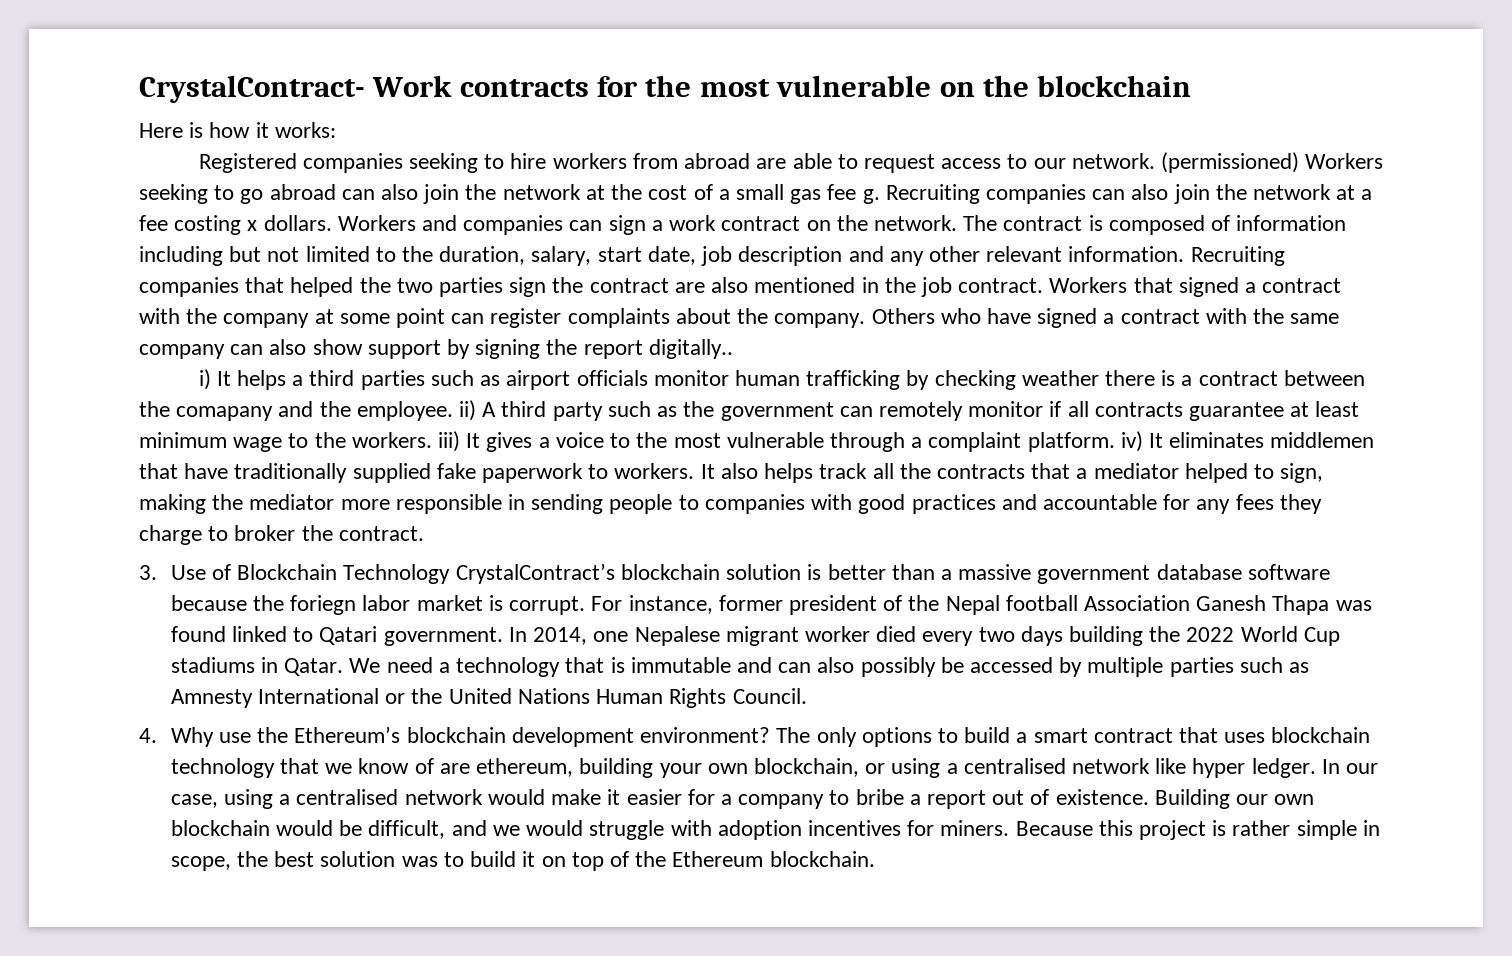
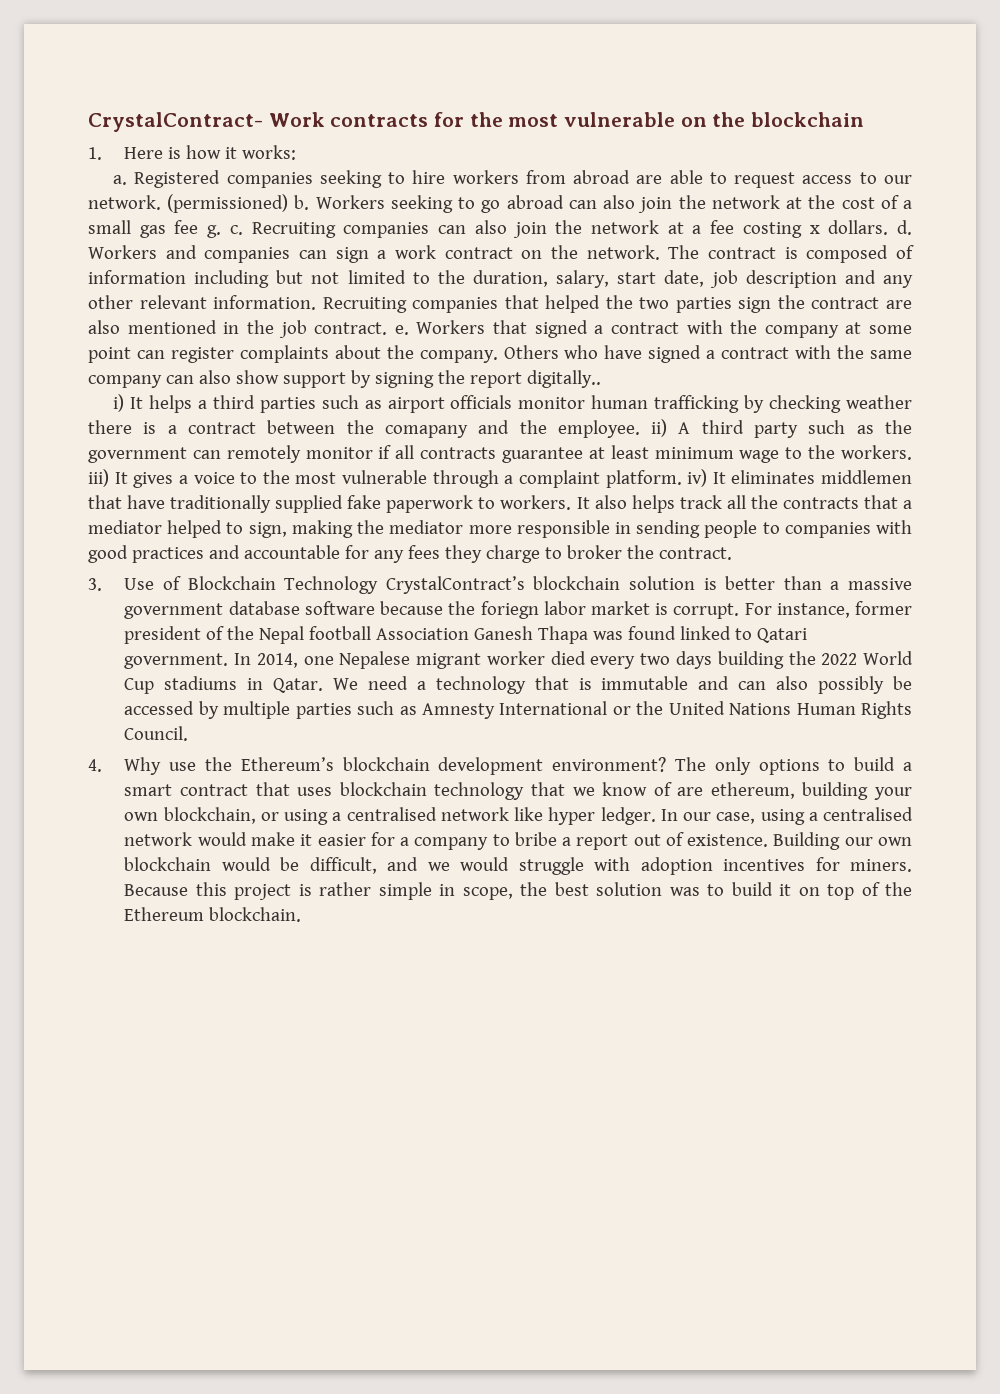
- Here is how it works:
+ 1. Here is how it works:
+ a.
- (permissioned) Workers seeking to go abroad can also join the network at the cost of a small gas fee g.
+ (permissioned) b. Workers seeking to go abroad can also join the network at the cost of a small gas fee g. c.
- Recruiting companies can also join the network at a fee costing x dollars.
+ Recruiting companies can also join the network at a fee costing x dollars. d.
- Recruiting companies that helped the two parties sign the contract are also mentioned in the job contract.
+ Recruiting companies that helped the two parties sign the contract are also mentioned in the job contract. e.

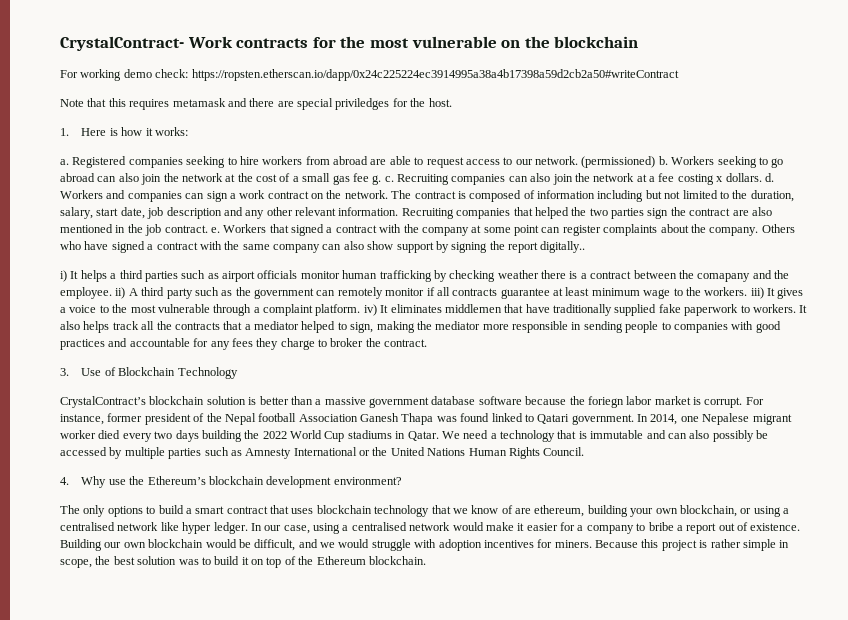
+ For working demo check: https://ropsten.etherscan.io/dapp/0x24c225224ec3914995a38a4b17398a59d2cb2a50#writeContract
+ Note that this requires metamask and there are special priviledges for the host.
- 3. Use of Blockchain Technology CrystalContract’s blockchain solution is better than a massive government database software because the foriegn labor market is corrupt.
+ 3. Use of Blockchain Technology
+ CrystalContract’s blockchain solution is better than a massive government database software because the foriegn labor market is corrupt.
- 4. Why use the Ethereum’s blockchain development environment? The only options to build a smart contract that uses blockchain technology that we know of are ethereum, building your own blockchain, or using a centralised network like hyper ledger.
+ 4. Why use the Ethereum’s blockchain development environment?
+ The only options to build a smart contract that uses blockchain technology that we know of are ethereum, building your own blockchain, or using a centralised network like hyper ledger.

